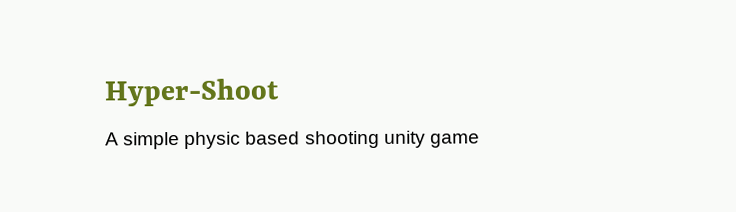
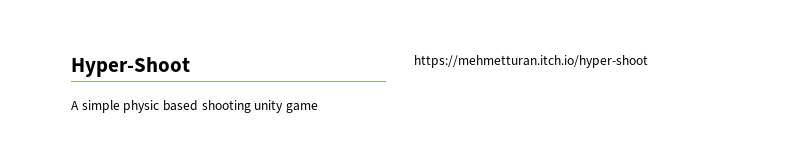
- A simple physic based shooting unity game
+ A simple physic based shooting unity game https://mehmetturan.itch.io/hyper-shoot

